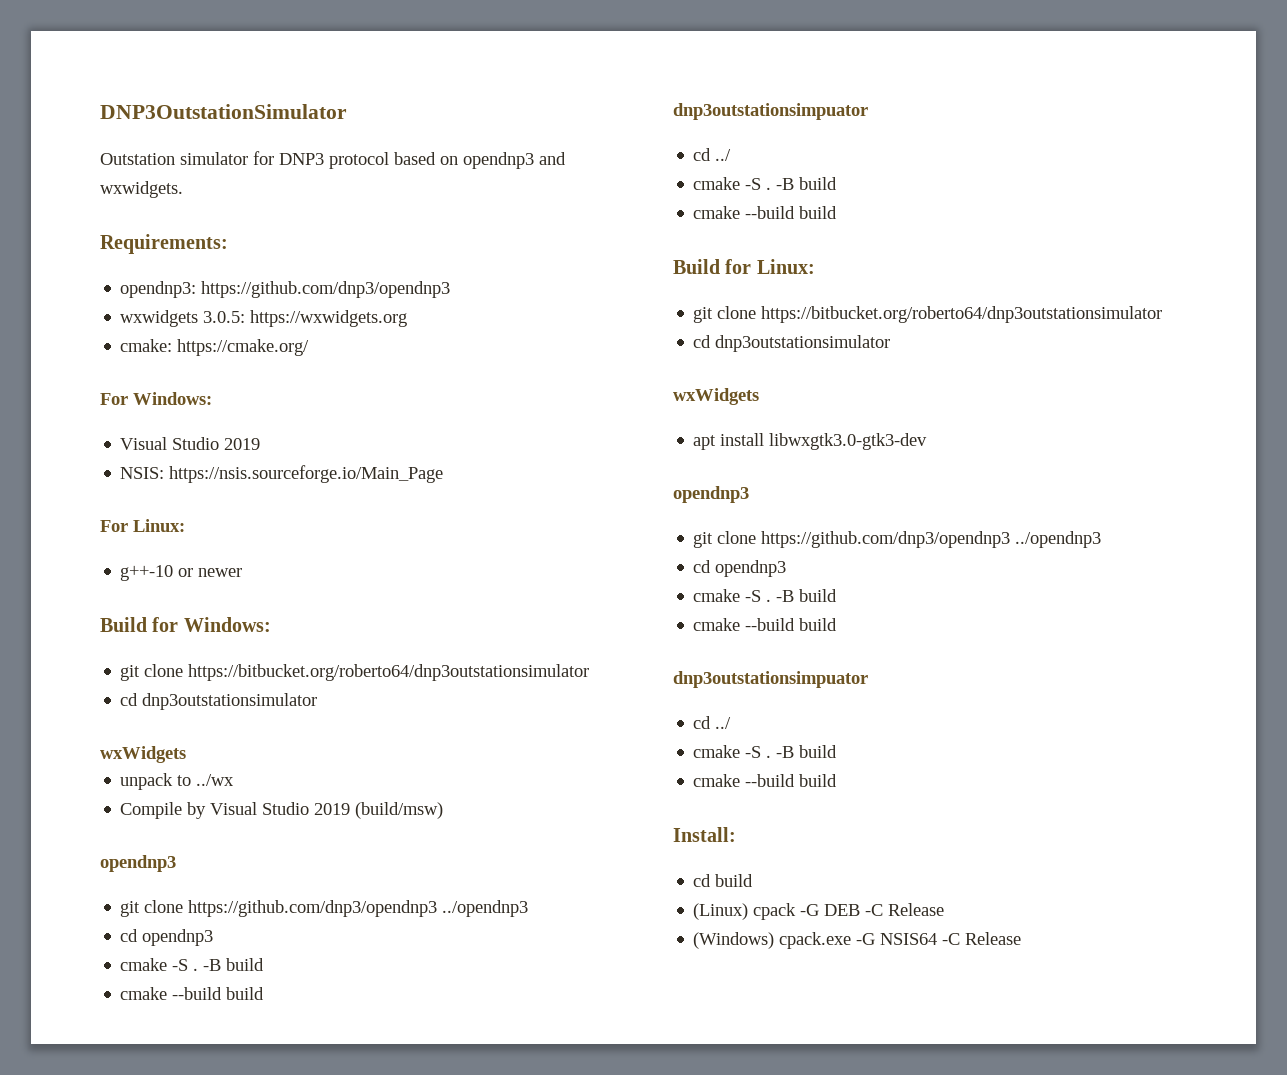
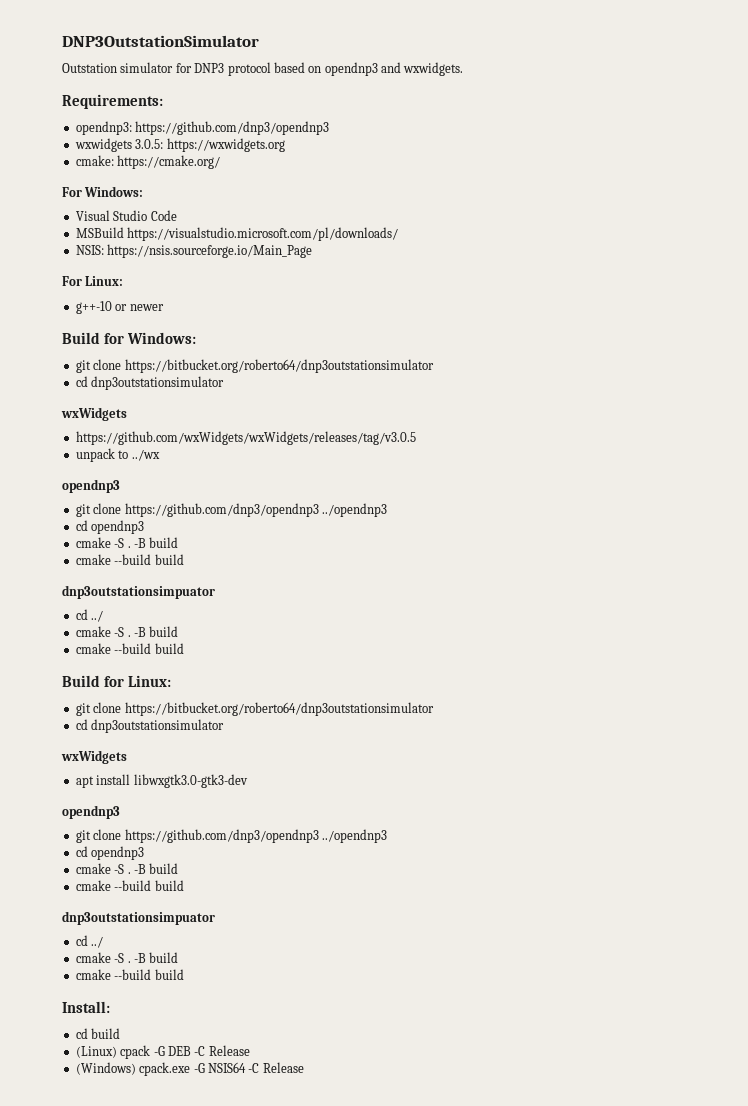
  For Windows:
- Visual Studio 2019
+ Visual Studio Code
+ MSBuild https://visualstudio.microsoft.com/pl/downloads/
+ https://github.com/wxWidgets/wxWidgets/releases/tag/v3.0.5
- Compile by Visual Studio 2019 (build/msw)

